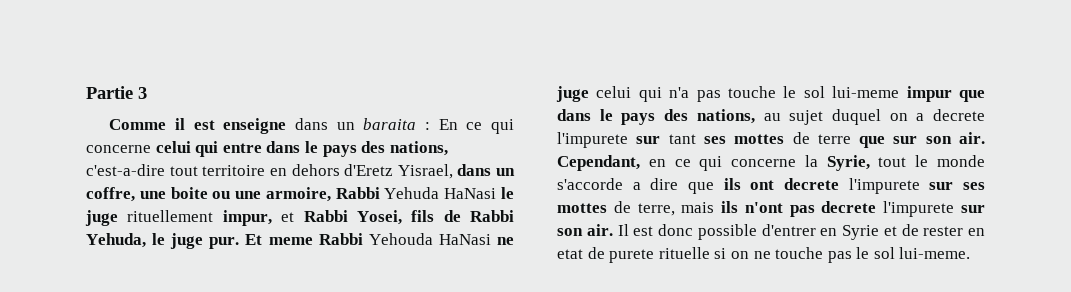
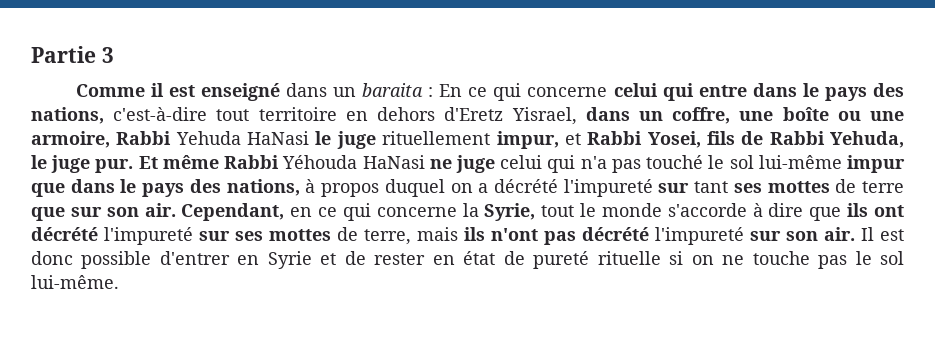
- Comme il est enseigne dans un baraita : En ce qui concerne celui qui entre dans le pays des nations, c'est-a-dire tout territoire en dehors d'Eretz Yisrael, dans un coffre, une boite ou une armoire, Rabbi Yehuda HaNasi le juge rituellement impur, et Rabbi Yosei, fils de Rabbi Yehuda, le juge pur.
+ Comme il est enseigné dans un baraita : En ce qui concerne celui qui entre dans le pays des nations, c'est-à-dire tout territoire en dehors d'Eretz Yisrael, dans un coffre, une boîte ou une armoire, Rabbi Yehuda HaNasi le juge rituellement impur, et Rabbi Yosei, fils de Rabbi Yehuda, le juge pur.
- Et meme Rabbi Yehouda HaNasi ne juge celui qui n'a pas touche le sol lui-meme impur que dans le pays des nations, au sujet duquel on a decrete l'impurete sur tant ses mottes de terre que sur son air.
+ Et même Rabbi Yéhouda HaNasi ne juge celui qui n'a pas touché le sol lui-même impur que dans le pays des nations, à propos duquel on a décrété l'impureté sur tant ses mottes de terre que sur son air.
- Cependant, en ce qui concerne la Syrie, tout le monde s'accorde a dire que ils ont decrete l'impurete sur ses mottes de terre, mais ils n'ont pas decrete l'impurete sur son air.
+ Cependant, en ce qui concerne la Syrie, tout le monde s'accorde à dire que ils ont décrété l'impureté sur ses mottes de terre, mais ils n'ont pas décrété l'impureté sur son air.
- Il est donc possible d'entrer en Syrie et de rester en etat de purete rituelle si on ne touche pas le sol lui-meme.
+ Il est donc possible d'entrer en Syrie et de rester en état de pureté rituelle si on ne touche pas le sol lui-même.

